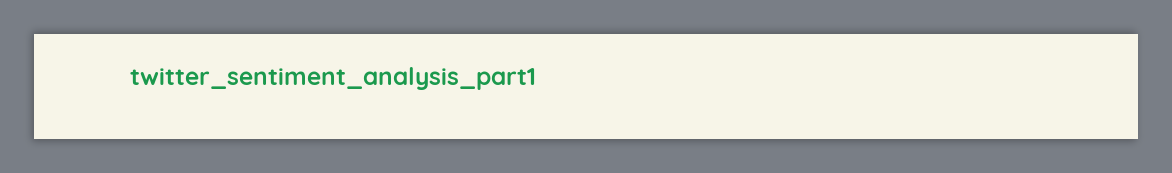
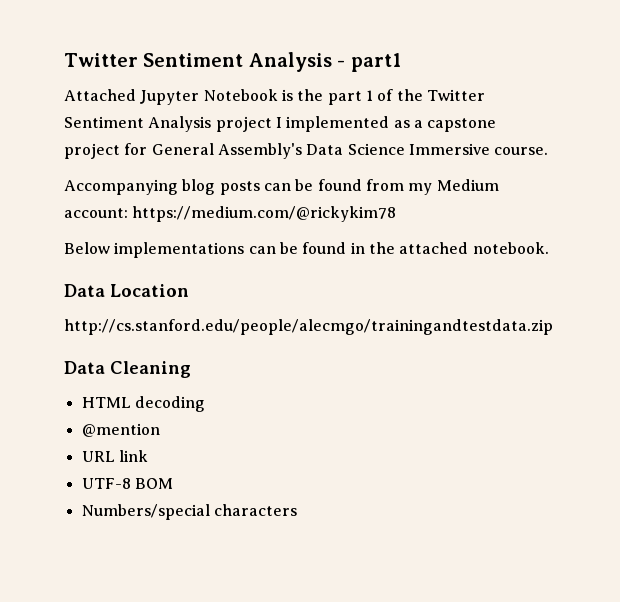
- twitter_sentiment_analysis_part1
+ Twitter Sentiment Analysis - part1
+ Attached Jupyter Notebook is the part 1 of the Twitter Sentiment Analysis project I implemented as a capstone project for General Assembly's Data Science Immersive course.
+ Accompanying blog posts can be found from my Medium account: https://medium.com/@rickykim78
+ Below implementations can be found in the attached notebook.
+ Data Location
+ http://cs.stanford.edu/people/alecmgo/trainingandtestdata.zip
+ Data Cleaning
+ HTML decoding
+ @mention
+ URL link
+ UTF-8 BOM
+ Numbers/special characters

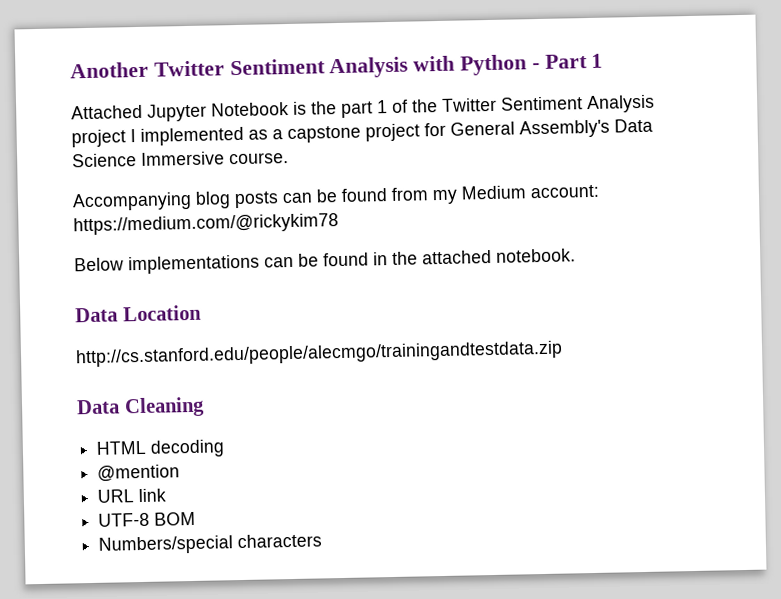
- Twitter Sentiment Analysis - part1
+ Another Twitter Sentiment Analysis with Python - Part 1

